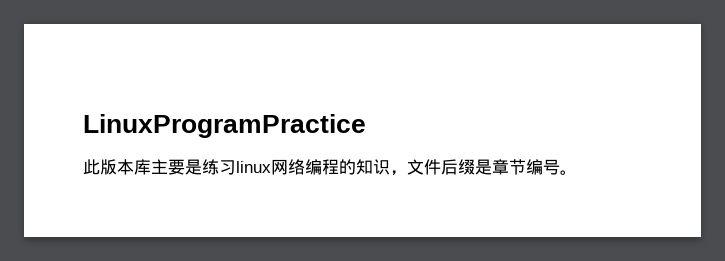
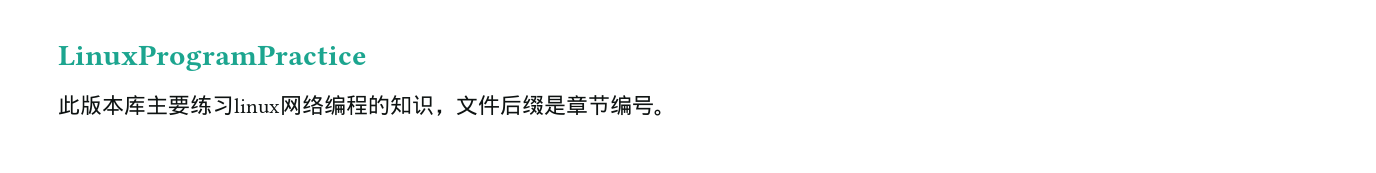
- 此版本库主要是练习linux网络编程的知识，文件后缀是章节编号。
+ 此版本库主要练习linux网络编程的知识，文件后缀是章节编号。

